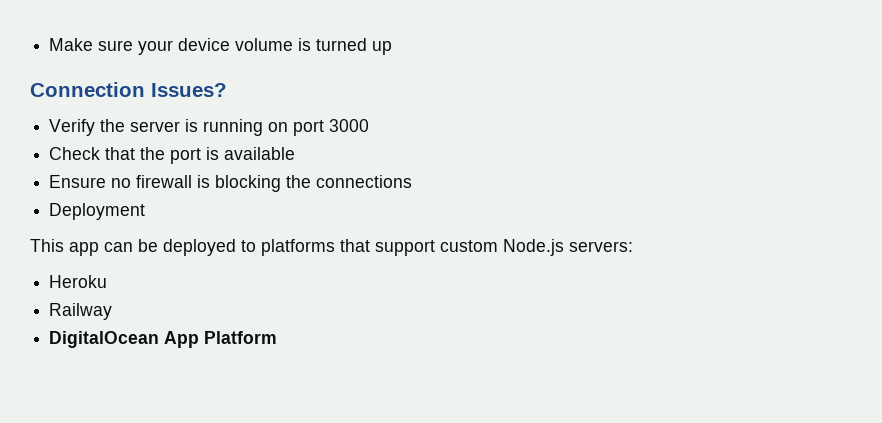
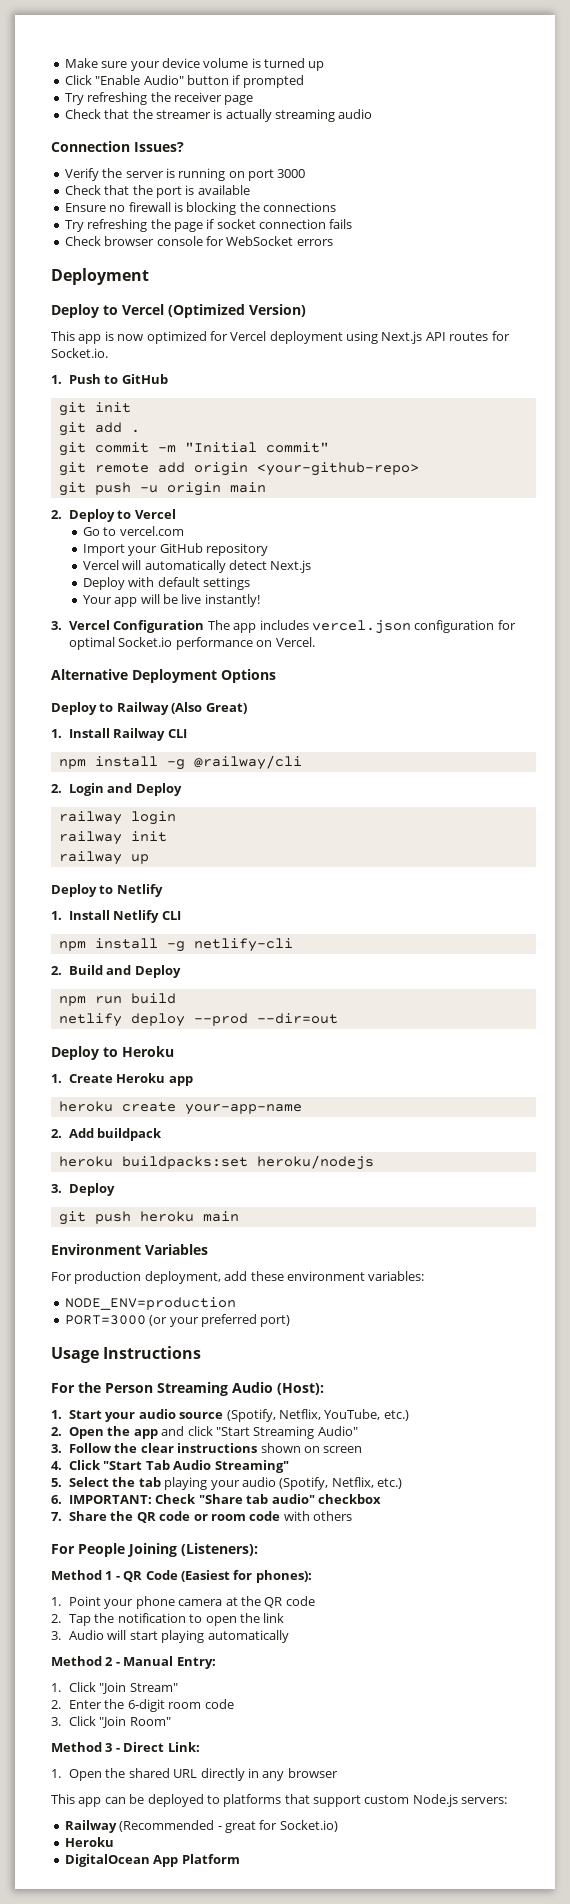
+ Click "Enable Audio" button if prompted
+ Try refreshing the receiver page
+ Check that the streamer is actually streaming audio
+ Try refreshing the page if socket connection fails
+ Check browser console for WebSocket errors
  Deployment
+ Deploy to Vercel (Optimized Version)
+ This app is now optimized for Vercel deployment using Next.js API routes for Socket.io.
+ 1. Push to GitHub
+ git init
+ git add .
+ git commit -m "Initial commit"
+ git remote add origin <your-github-repo>
+ git push -u origin main
+ 2. Deploy to Vercel
+ Go to vercel.com
+ Import your GitHub repository
+ Vercel will automatically detect Next.js
+ Deploy with default settings
+ Your app will be live instantly!
+ 3. Vercel Configuration The app includes vercel.json configuration for optimal Socket.io performance on Vercel.
+ Alternative Deployment Options
+ Deploy to Railway (Also Great)
+ 1. Install Railway CLI
+ npm install -g @railway/cli
+ 2. Login and Deploy
+ railway login
+ railway init
+ railway up
+ Deploy to Netlify
+ 1. Install Netlify CLI
+ npm install -g netlify-cli
+ 2. Build and Deploy
+ npm run build
+ netlify deploy --prod --dir=out
+ Deploy to Heroku
+ 1. Create Heroku app
+ heroku create your-app-name
+ 2. Add buildpack
+ heroku buildpacks:set heroku/nodejs
+ 3. Deploy
+ git push heroku main
+ Environment Variables
+ For production deployment, add these environment variables:
+ NODE_ENV=production
+ PORT=3000 (or your preferred port)
+ Usage Instructions
+ For the Person Streaming Audio (Host):
+ 1. Start your audio source (Spotify, Netflix, YouTube, etc.)
+ 2. Open the app and click "Start Streaming Audio"
+ 3. Follow the clear instructions shown on screen
+ 4. Click "Start Tab Audio Streaming"
+ 5. Select the tab playing your audio (Spotify, Netflix, etc.)
+ 6. IMPORTANT: Check "Share tab audio" checkbox
+ 7. Share the QR code or room code with others
+ For People Joining (Listeners):
+ Method 1 - QR Code (Easiest for phones):
+ 1. Point your phone camera at the QR code
+ 2. Tap the notification to open the link
+ 3. Audio will start playing automatically
+ Method 2 - Manual Entry:
+ 1. Click "Join Stream"
+ 2. Enter the 6-digit room code
+ 3. Click "Join Room"
+ Method 3 - Direct Link:
+ 1. Open the shared URL directly in any browser
+ Railway (Recommended - great for Socket.io)
  Heroku
- Railway

